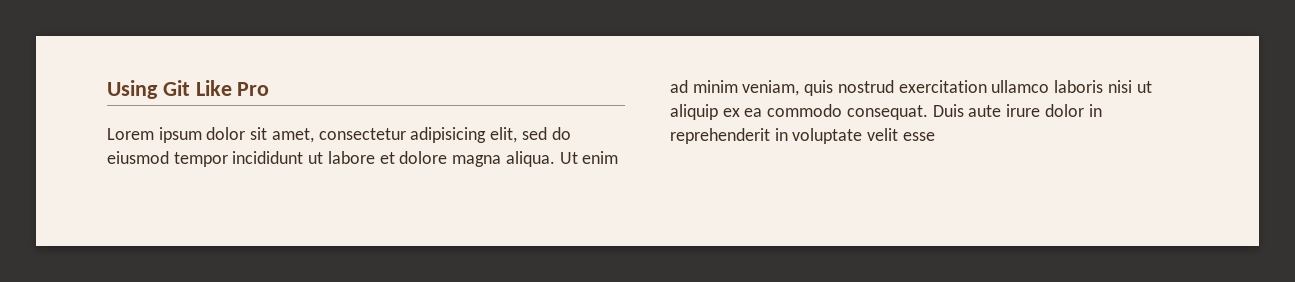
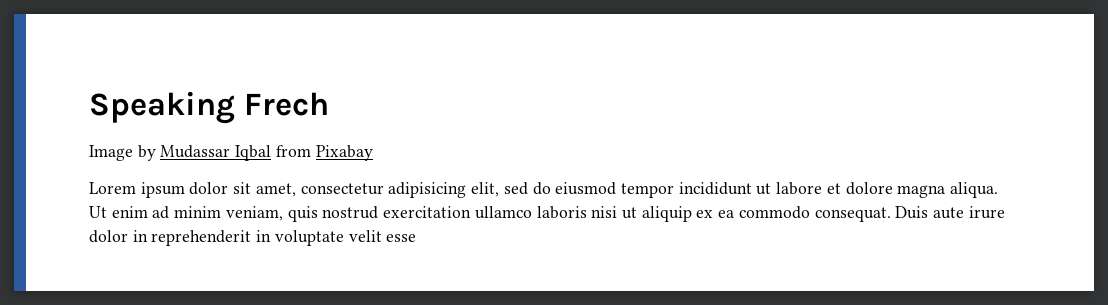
- Using Git Like Pro
+ Speaking Frech
+ Image by Mudassar Iqbal from Pixabay

